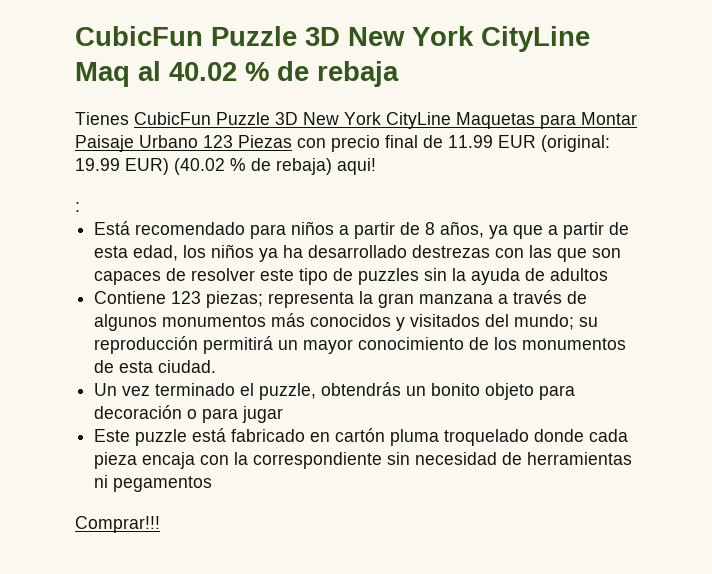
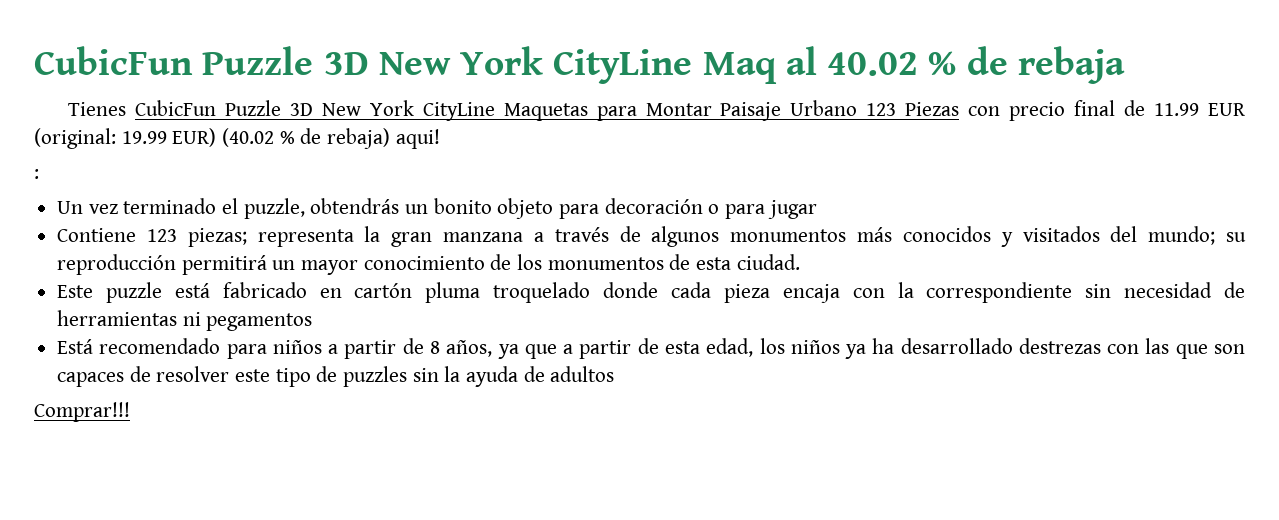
+ Un vez terminado el puzzle, obtendrás un bonito objeto para decoración o para jugar
+ Contiene 123 piezas; representa la gran manzana a través de algunos monumentos más conocidos y visitados del mundo; su reproducción permitirá un mayor conocimiento de los monumentos de esta ciudad.
+ Este puzzle está fabricado en cartón pluma troquelado donde cada pieza encaja con la correspondiente sin necesidad de herramientas ni pegamentos
- Contiene 123 piezas; representa la gran manzana a través de algunos monumentos más conocidos y visitados del mundo; su reproducción permitirá un mayor conocimiento de los monumentos de esta ciudad.
- Un vez terminado el puzzle, obtendrás un bonito objeto para decoración o para jugar
- Este puzzle está fabricado en cartón pluma troquelado donde cada pieza encaja con la correspondiente sin necesidad de herramientas ni pegamentos

